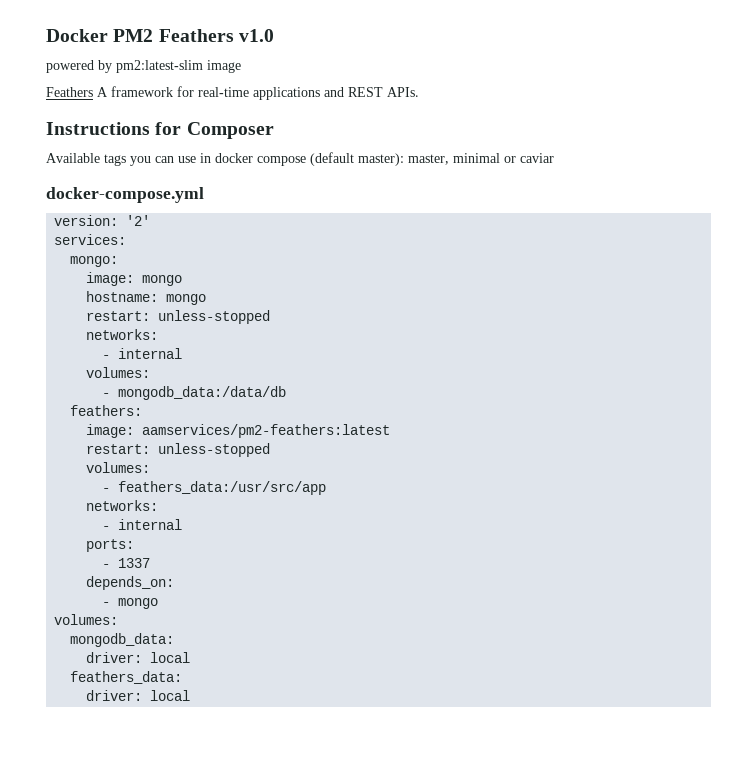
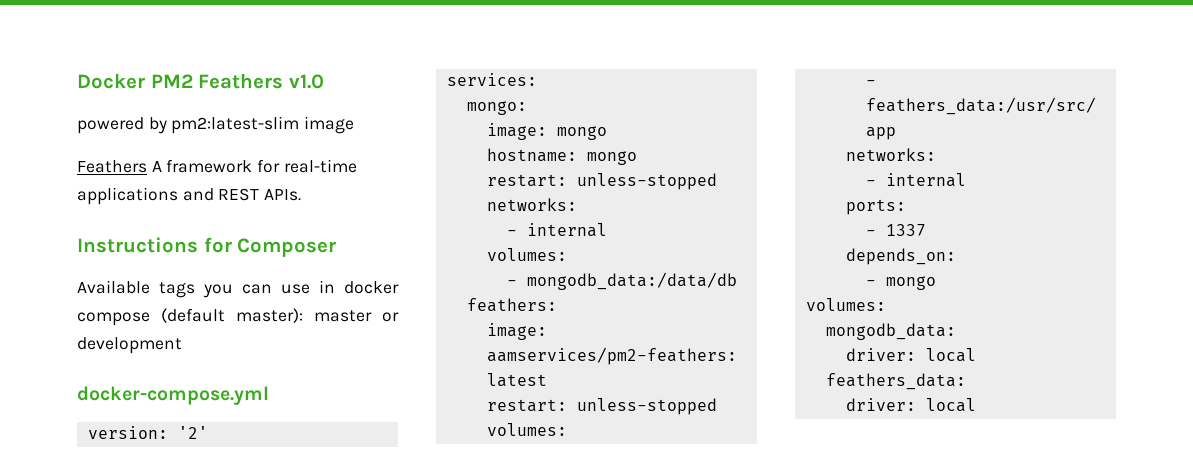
- Available tags you can use in docker compose (default master): master, minimal or caviar
+ Available tags you can use in docker compose (default master): master or development

